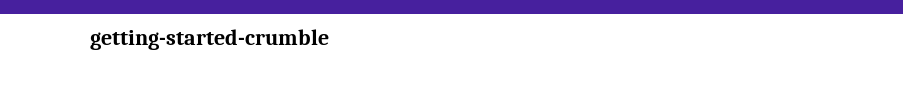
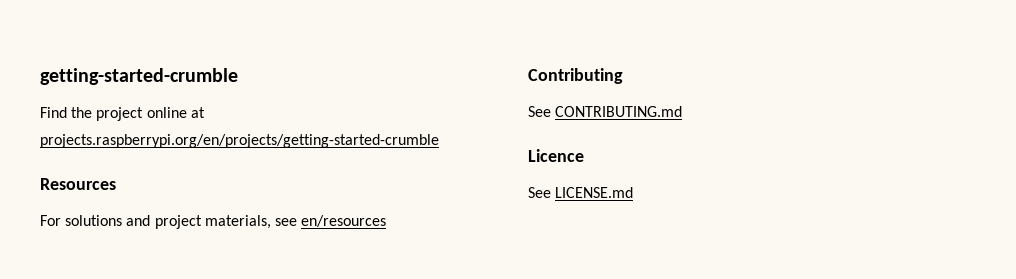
+ Find the project online at projects.raspberrypi.org/en/projects/getting-started-crumble
+ Resources
+ For solutions and project materials, see en/resources
+ Contributing
+ See CONTRIBUTING.md
+ Licence
+ See LICENSE.md

